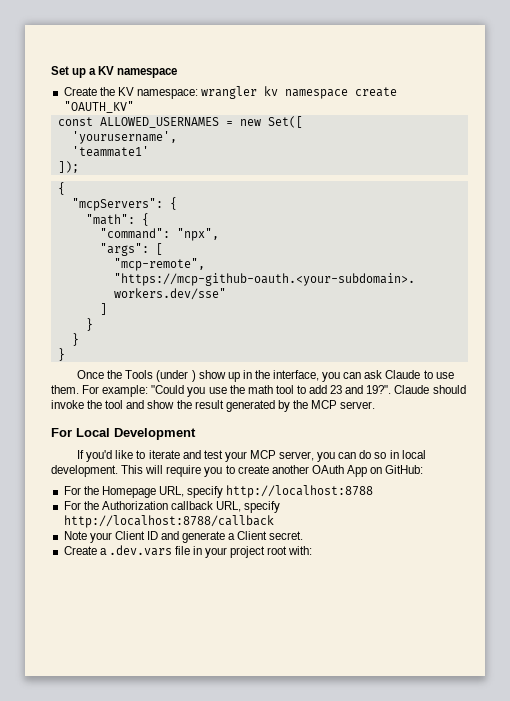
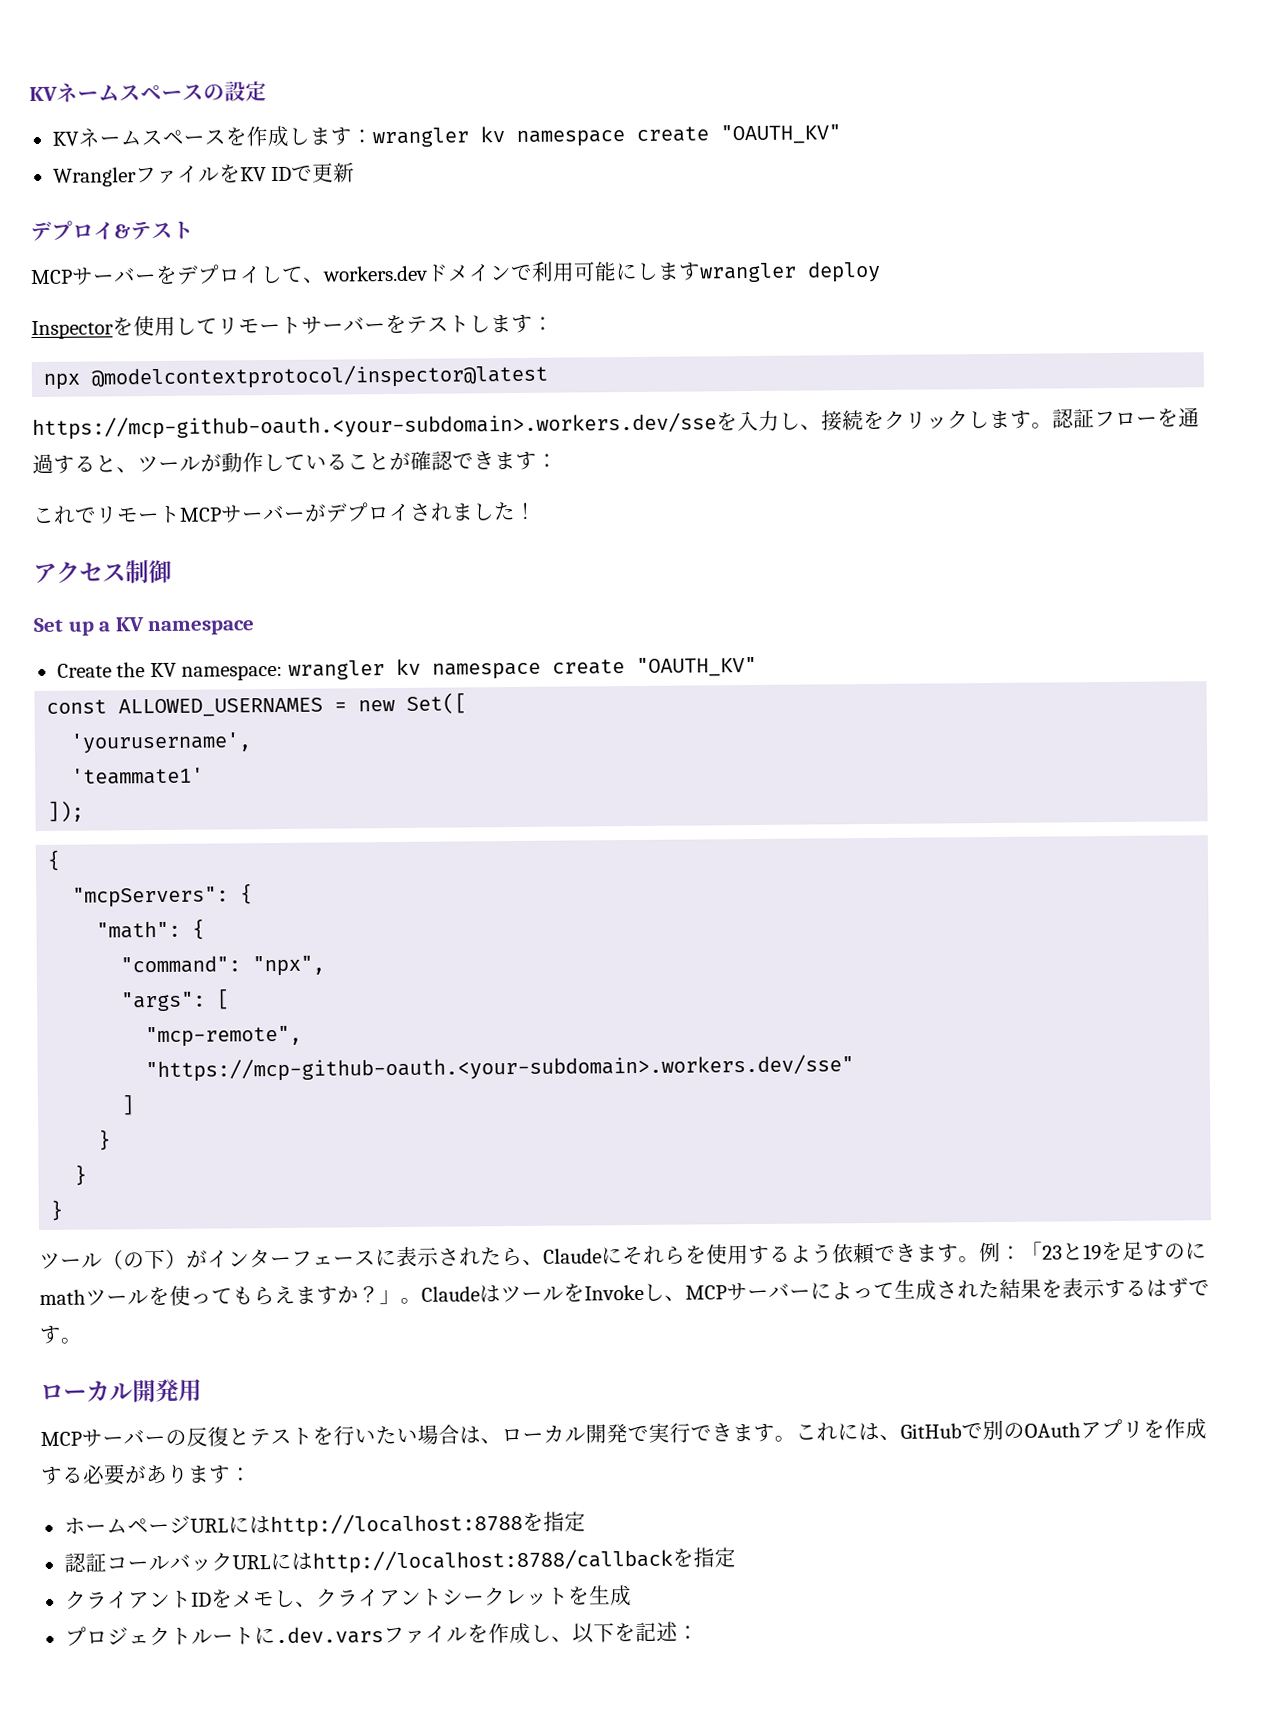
+ KVネームスペースの設定
+ KVネームスペースを作成します：wrangler kv namespace create "OAUTH_KV"
+ WranglerファイルをKV IDで更新
+ デプロイ&テスト
+ MCPサーバーをデプロイして、workers.devドメインで利用可能にしますwrangler deploy
+ Inspectorを使用してリモートサーバーをテストします：
+ npx @modelcontextprotocol/inspector@latest
+ https://mcp-github-oauth.<your-subdomain>.workers.dev/sseを入力し、接続をクリックします。認証フローを通過すると、ツールが動作していることが確認できます：
+ これでリモートMCPサーバーがデプロイされました！
+ アクセス制御
- Once the Tools (under ) show up in the interface, you can ask Claude to use them. For example: "Could you use the math tool to add 23 and 19?". Claude should invoke the tool and show the result generated by the MCP server.
- For Local Development
- If you'd like to iterate and test your MCP server, you can do so in local development. This will require you to create another OAuth App on GitHub:
- For the Homepage URL, specify http://localhost:8788
- For the Authorization callback URL, specify http://localhost:8788/callback
- Note your Client ID and generate a Client secret.
- Create a .dev.vars file in your project root with:
+ ツール（の下）がインターフェースに表示されたら、Claudeにそれらを使用するよう依頼できます。例：「23と19を足すのにmathツールを使ってもらえますか？」。ClaudeはツールをInvokeし、MCPサーバーによって生成された結果を表示するはずです。
+ ローカル開発用
+ MCPサーバーの反復とテストを行いたい場合は、ローカル開発で実行できます。これには、GitHubで別のOAuthアプリを作成する必要があります：
+ ホームページURLにはhttp://localhost:8788を指定
+ 認証コールバックURLにはhttp://localhost:8788/callbackを指定
+ クライアントIDをメモし、クライアントシークレットを生成
+ プロジェクトルートに.dev.varsファイルを作成し、以下を記述：

